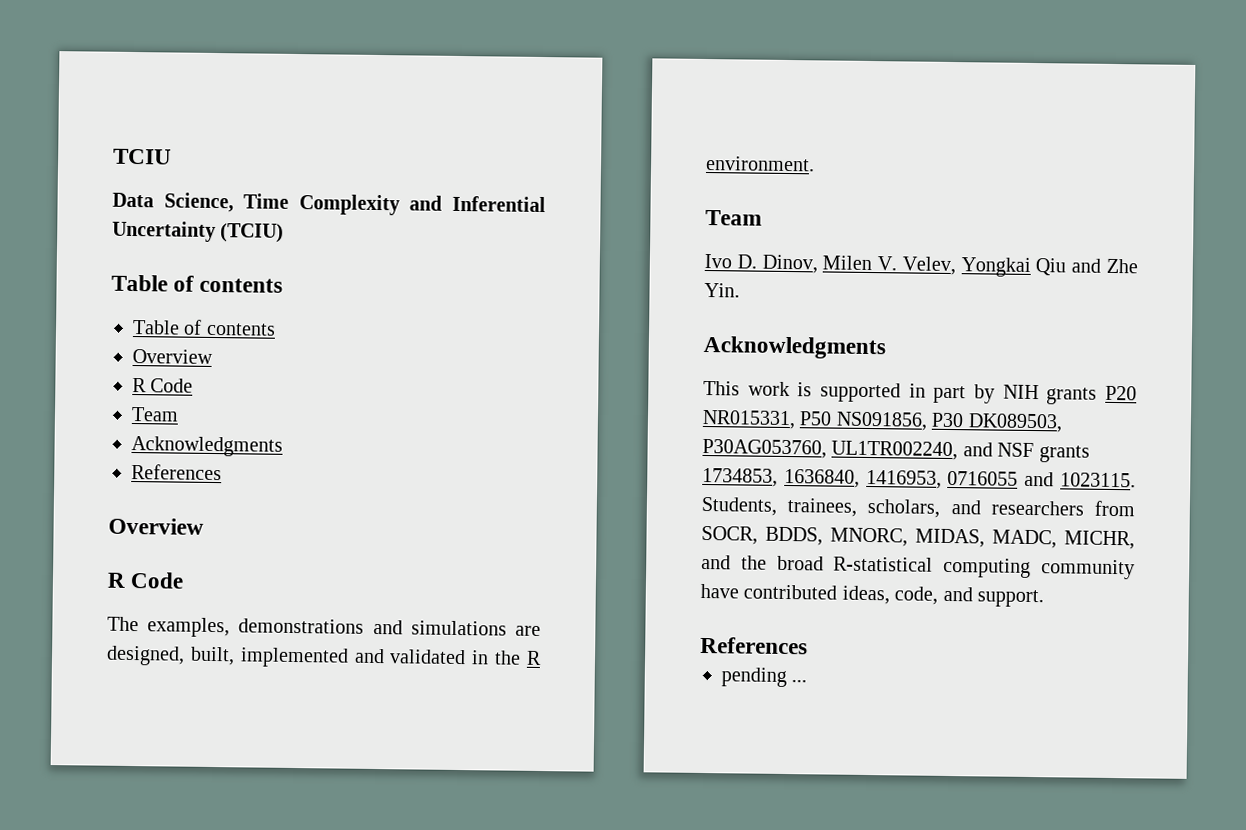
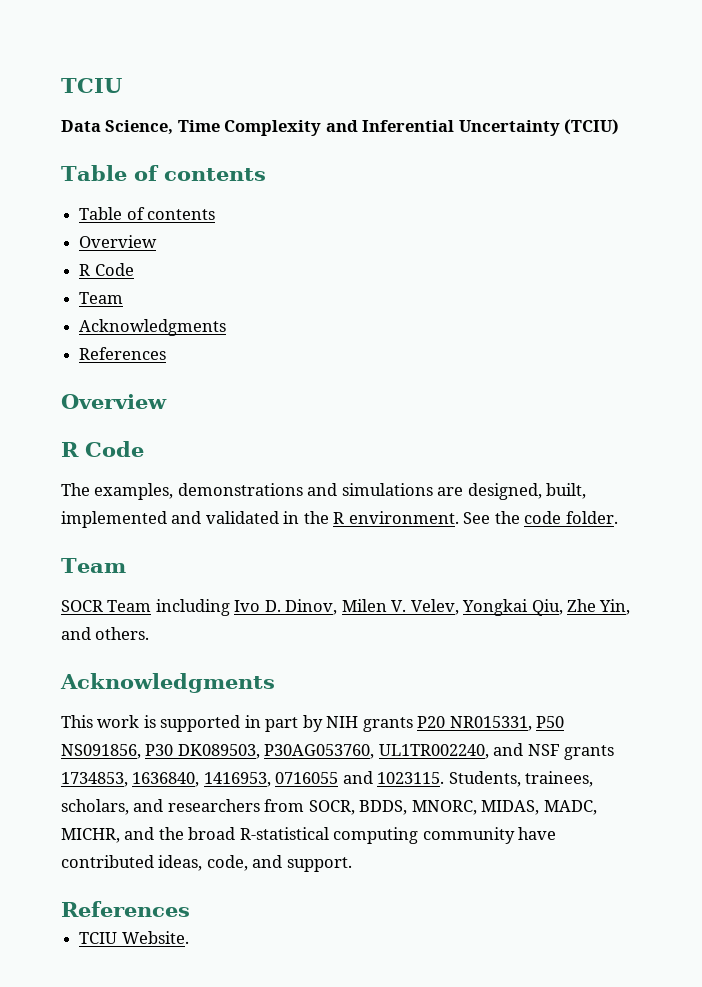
- The examples, demonstrations and simulations are designed, built, implemented and validated in the R environment.
+ The examples, demonstrations and simulations are designed, built, implemented and validated in the R environment. See the code folder.
  Team
- Ivo D. Dinov, Milen V. Velev, Yongkai Qiu and Zhe Yin.
+ SOCR Team including Ivo D. Dinov, Milen V. Velev, Yongkai Qiu, Zhe Yin, and others.
- pending ...
+ TCIU Website.

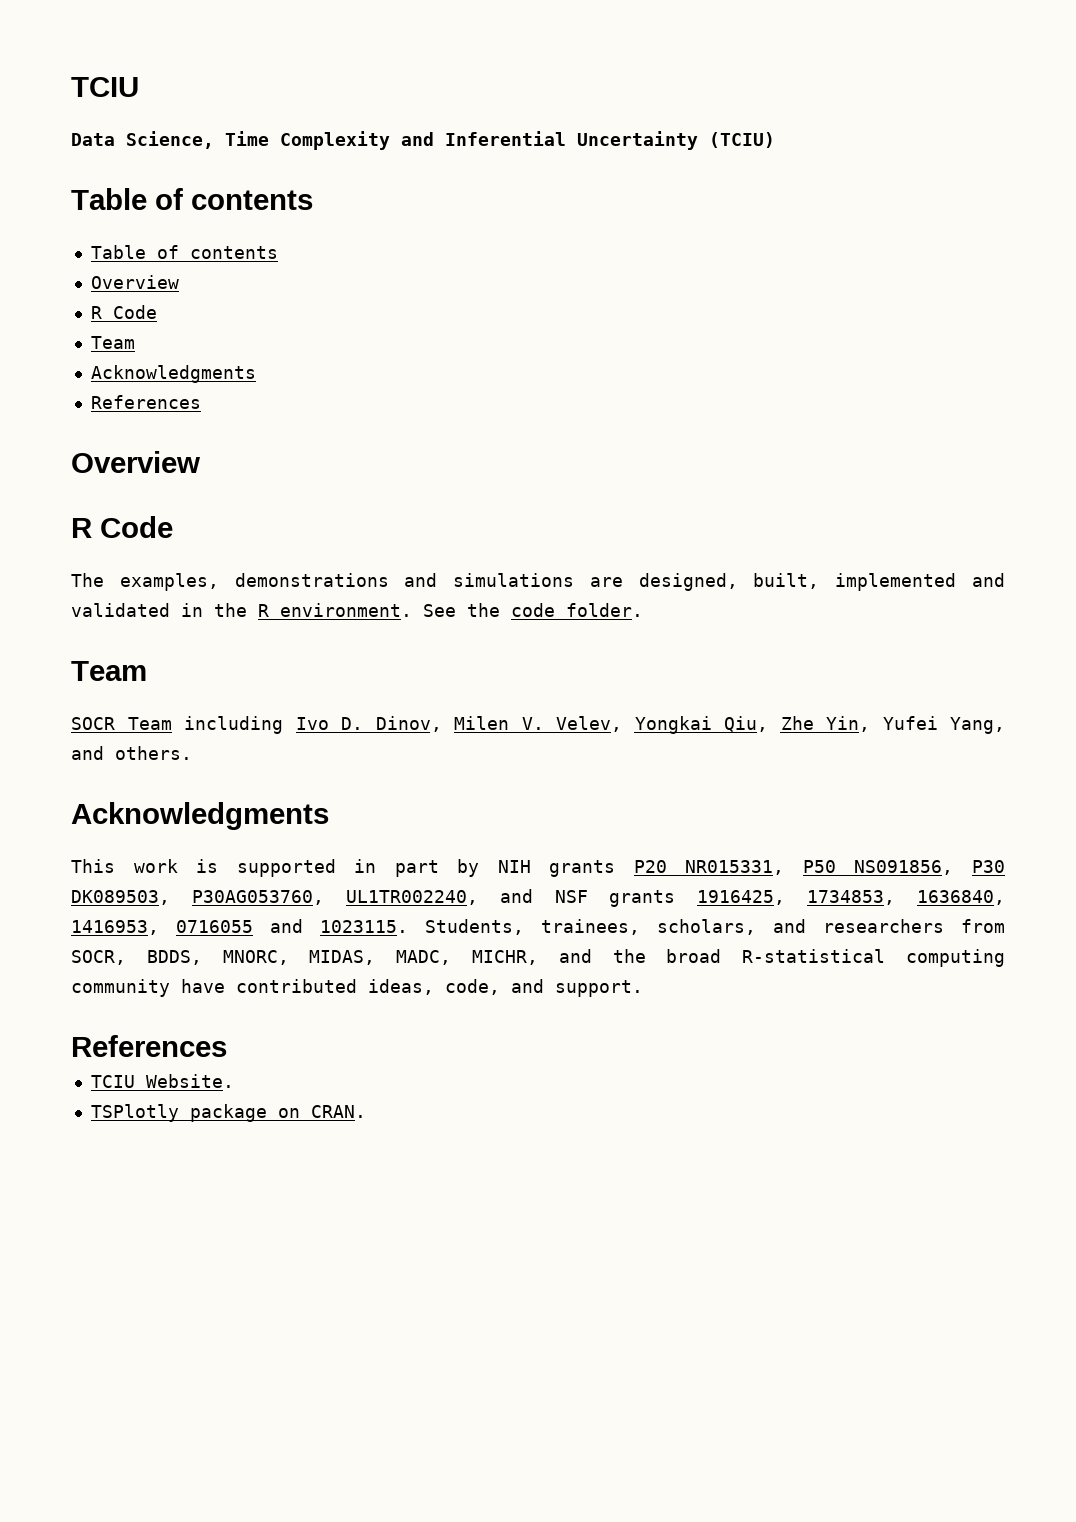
- SOCR Team including Ivo D. Dinov, Milen V. Velev, Yongkai Qiu, Zhe Yin, and others.
+ SOCR Team including Ivo D. Dinov, Milen V. Velev, Yongkai Qiu, Zhe Yin, Yufei Yang, and others.
- This work is supported in part by NIH grants P20 NR015331, P50 NS091856, P30 DK089503, P30AG053760, UL1TR002240, and NSF grants 1734853, 1636840, 1416953, 0716055 and 1023115.
+ This work is supported in part by NIH grants P20 NR015331, P50 NS091856, P30 DK089503, P30AG053760, UL1TR002240, and NSF grants 1916425, 1734853, 1636840, 1416953, 0716055 and 1023115.
+ TSPlotly package on CRAN.

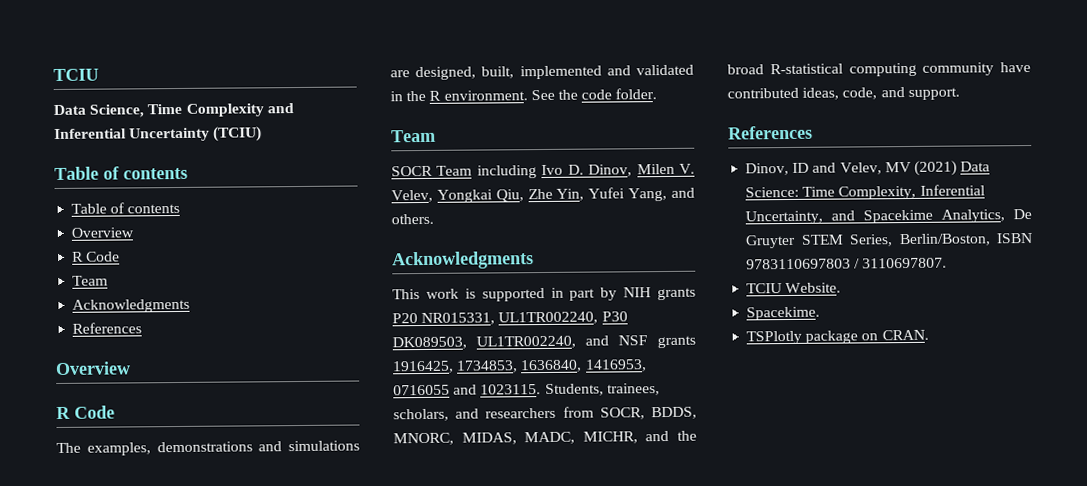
- This work is supported in part by NIH grants P20 NR015331, P50 NS091856, P30 DK089503, P30AG053760, UL1TR002240, and NSF grants 1916425, 1734853, 1636840, 1416953, 0716055 and 1023115.
+ This work is supported in part by NIH grants P20 NR015331, UL1TR002240, P30 DK089503, UL1TR002240, and NSF grants 1916425, 1734853, 1636840, 1416953, 0716055 and 1023115.
+ Dinov, ID and Velev, MV (2021) Data Science: Time Complexity, Inferential Uncertainty, and Spacekime Analytics, De Gruyter STEM Series, Berlin/Boston, ISBN 9783110697803 / 3110697807.
+ Spacekime.

